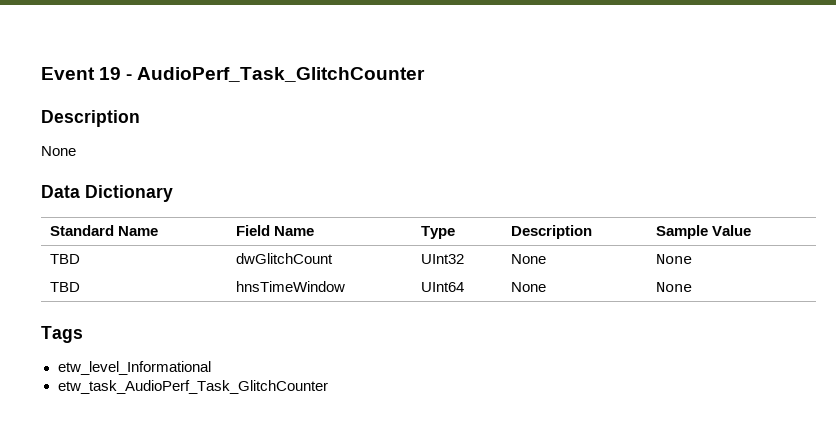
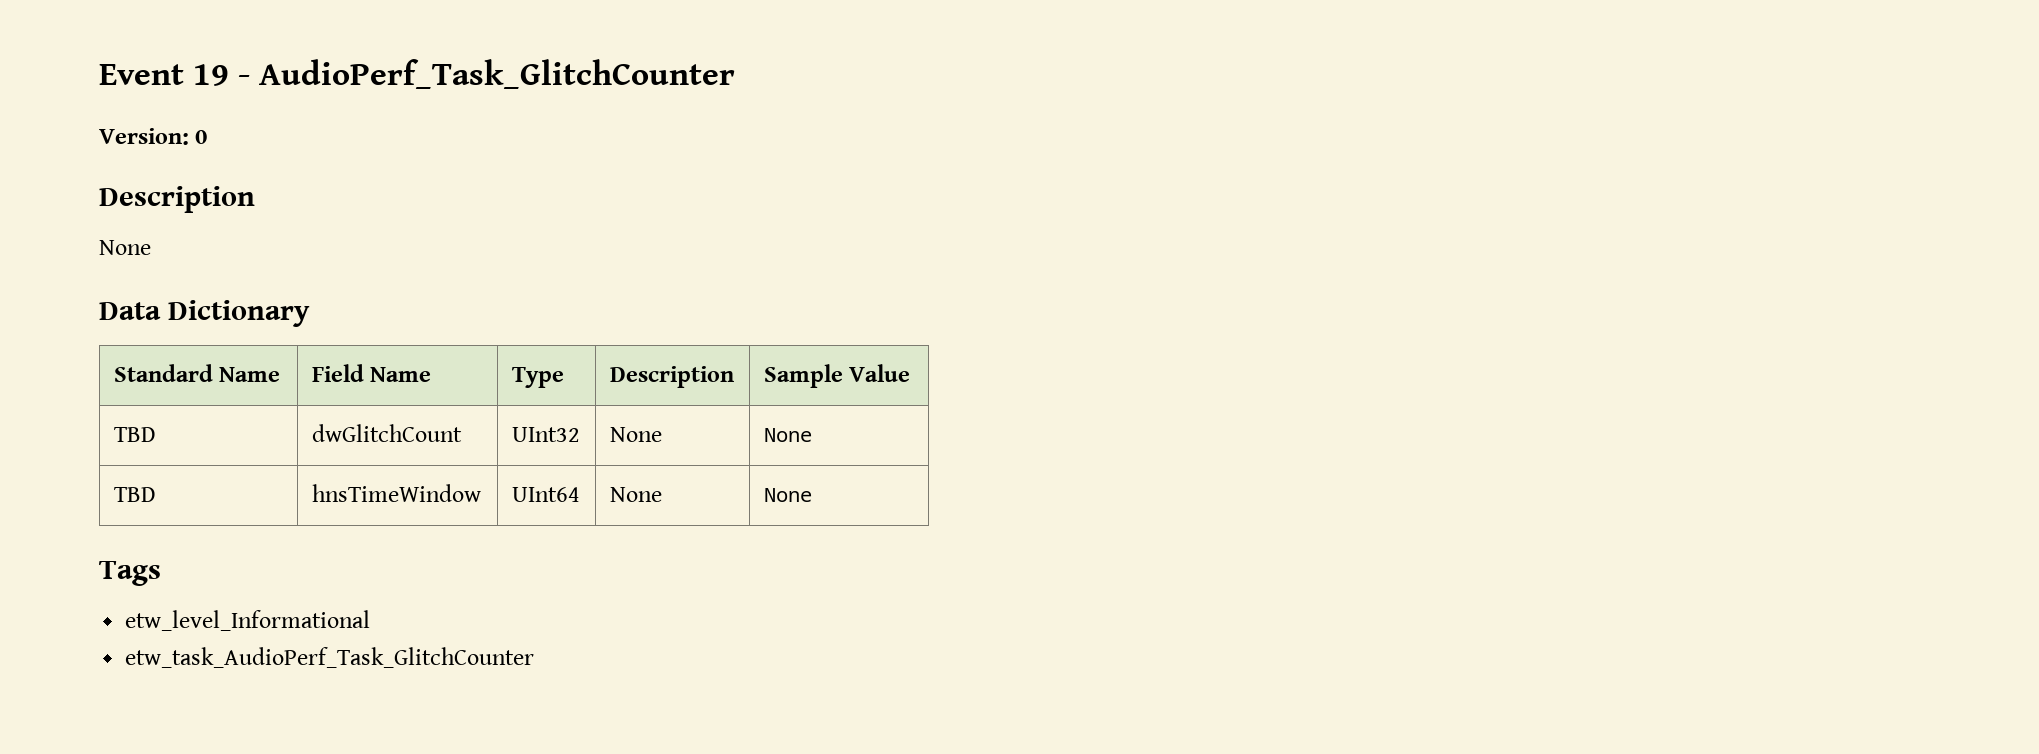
+ Version: 0

